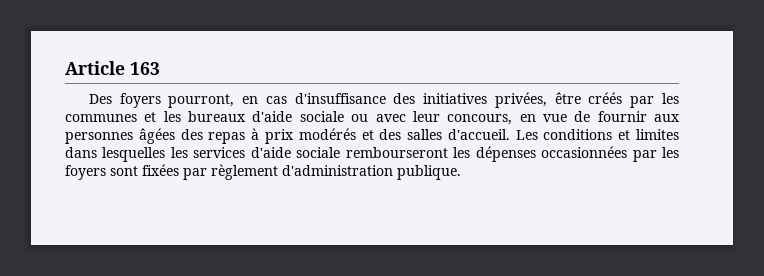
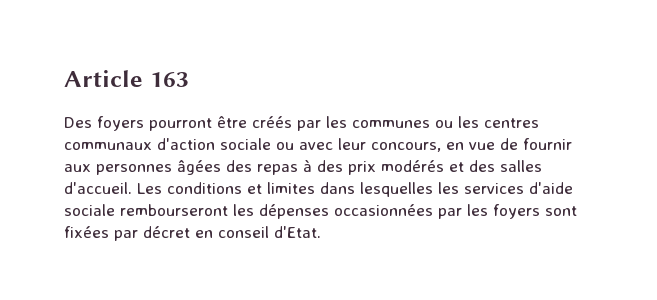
- Des foyers pourront, en cas d'insuffisance des initiatives privées, être créés par les communes et les bureaux d'aide sociale ou avec leur concours, en vue de fournir aux personnes âgées des repas à prix modérés et des salles d'accueil.
+ Des foyers pourront être créés par les communes ou les centres communaux d'action sociale ou avec leur concours, en vue de fournir aux personnes âgées des repas à des prix modérés et des salles d'accueil.
- Les conditions et limites dans lesquelles les services d'aide sociale rembourseront les dépenses occasionnées par les foyers sont fixées par règlement d'administration publique.
+ Les conditions et limites dans lesquelles les services d'aide sociale rembourseront les dépenses occasionnées par les foyers sont fixées par décret en conseil d'Etat.

